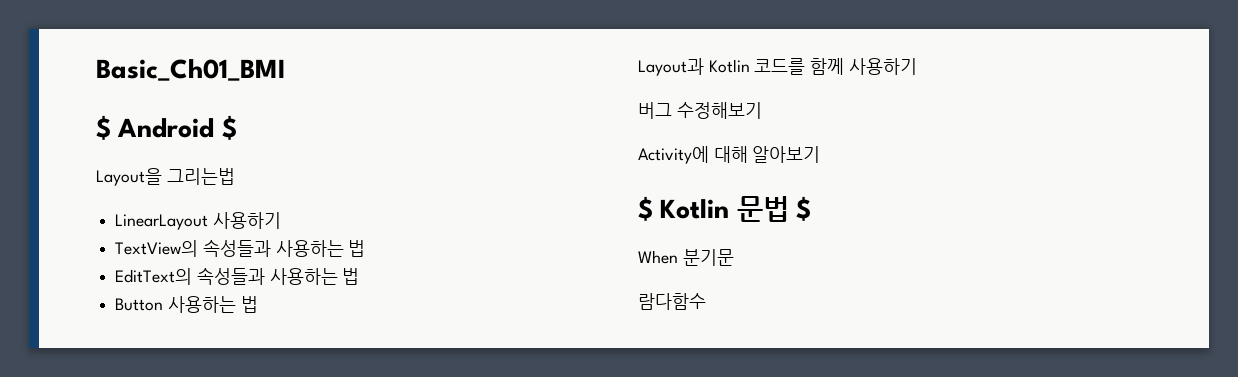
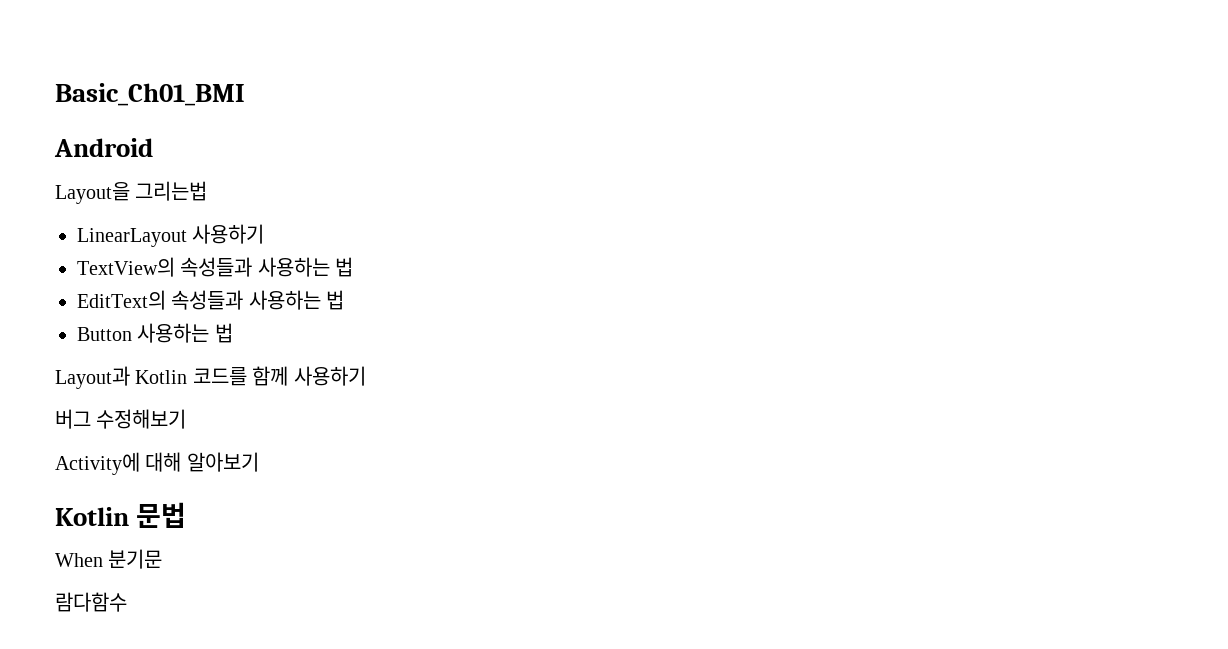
- $ Android $
+ Android
- $ Kotlin 문법 $
+ Kotlin 문법

